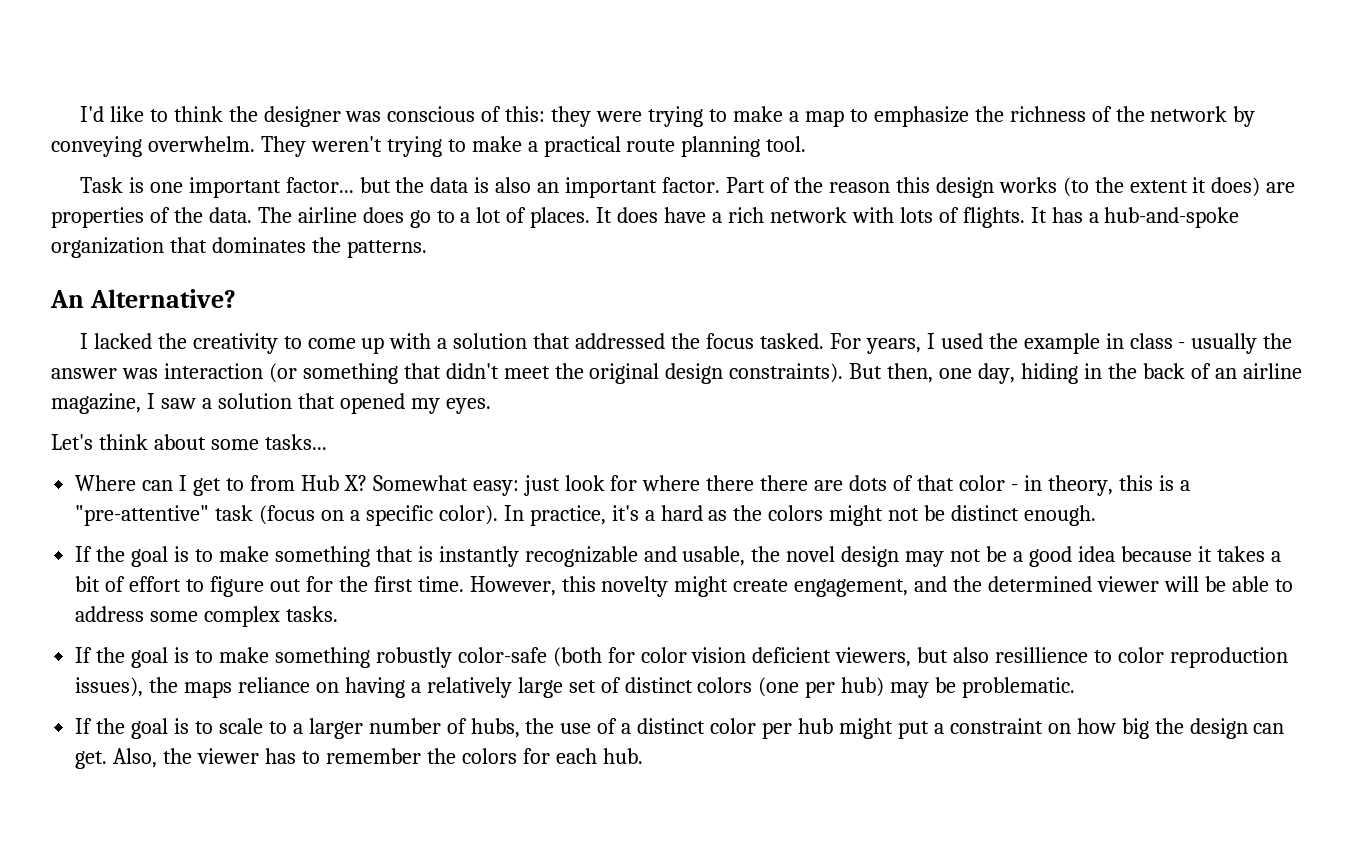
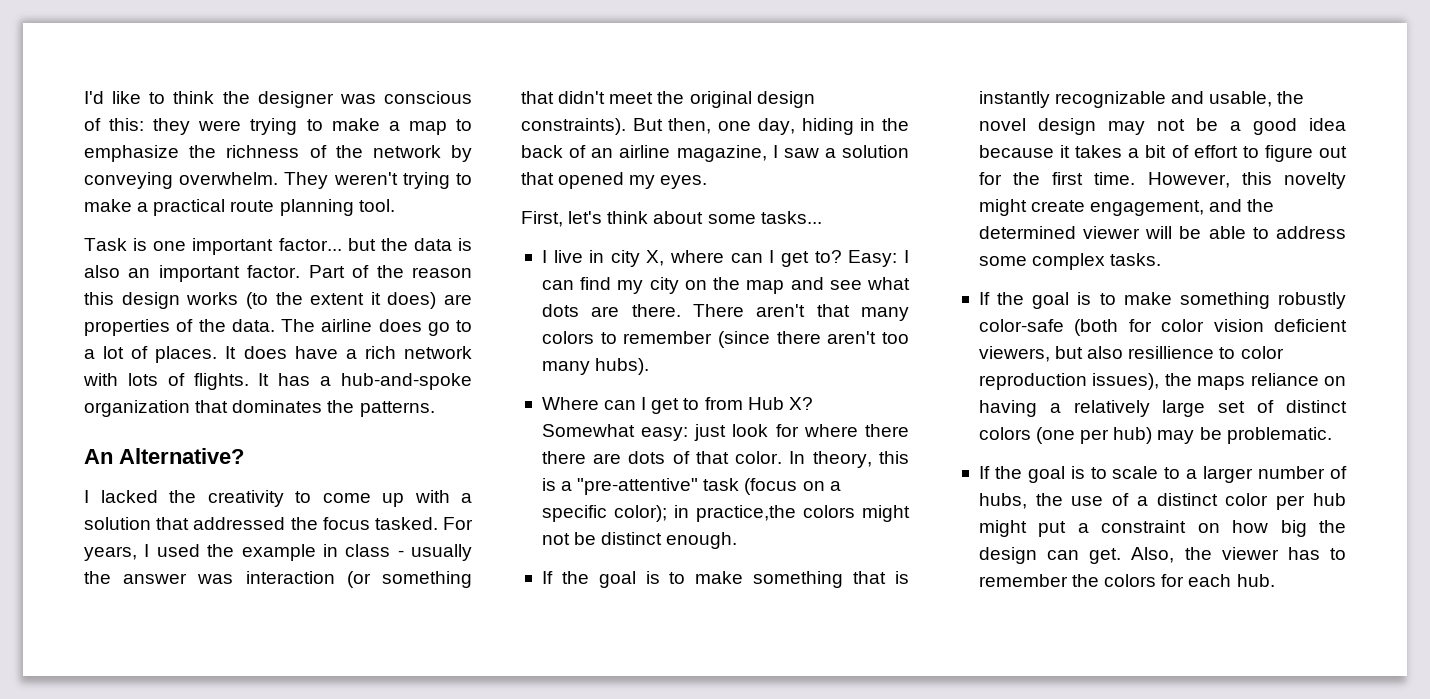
- Let's think about some tasks...
+ First, let's think about some tasks...
+ I live in city X, where can I get to? Easy: I can find my city on the map and see what dots are there. There aren't that many colors to remember (since there aren't too many hubs).
- Somewhat easy: just look for where there there are dots of that color - in theory, this is a "pre-attentive" task (focus on a specific color). In practice, it's a hard as the colors might not be distinct enough.
+ Somewhat easy: just look for where there there are dots of that color. In theory, this is a "pre-attentive" task (focus on a specific color); in practice,the colors might not be distinct enough.

